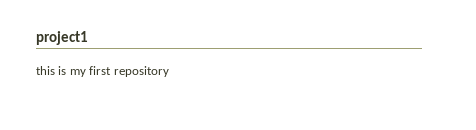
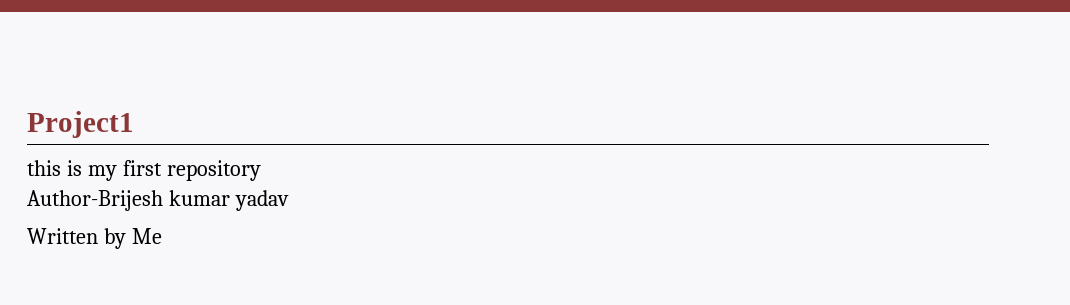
- project1
+ Project1
+ Author-Brijesh kumar yadav
+ Written by Me

